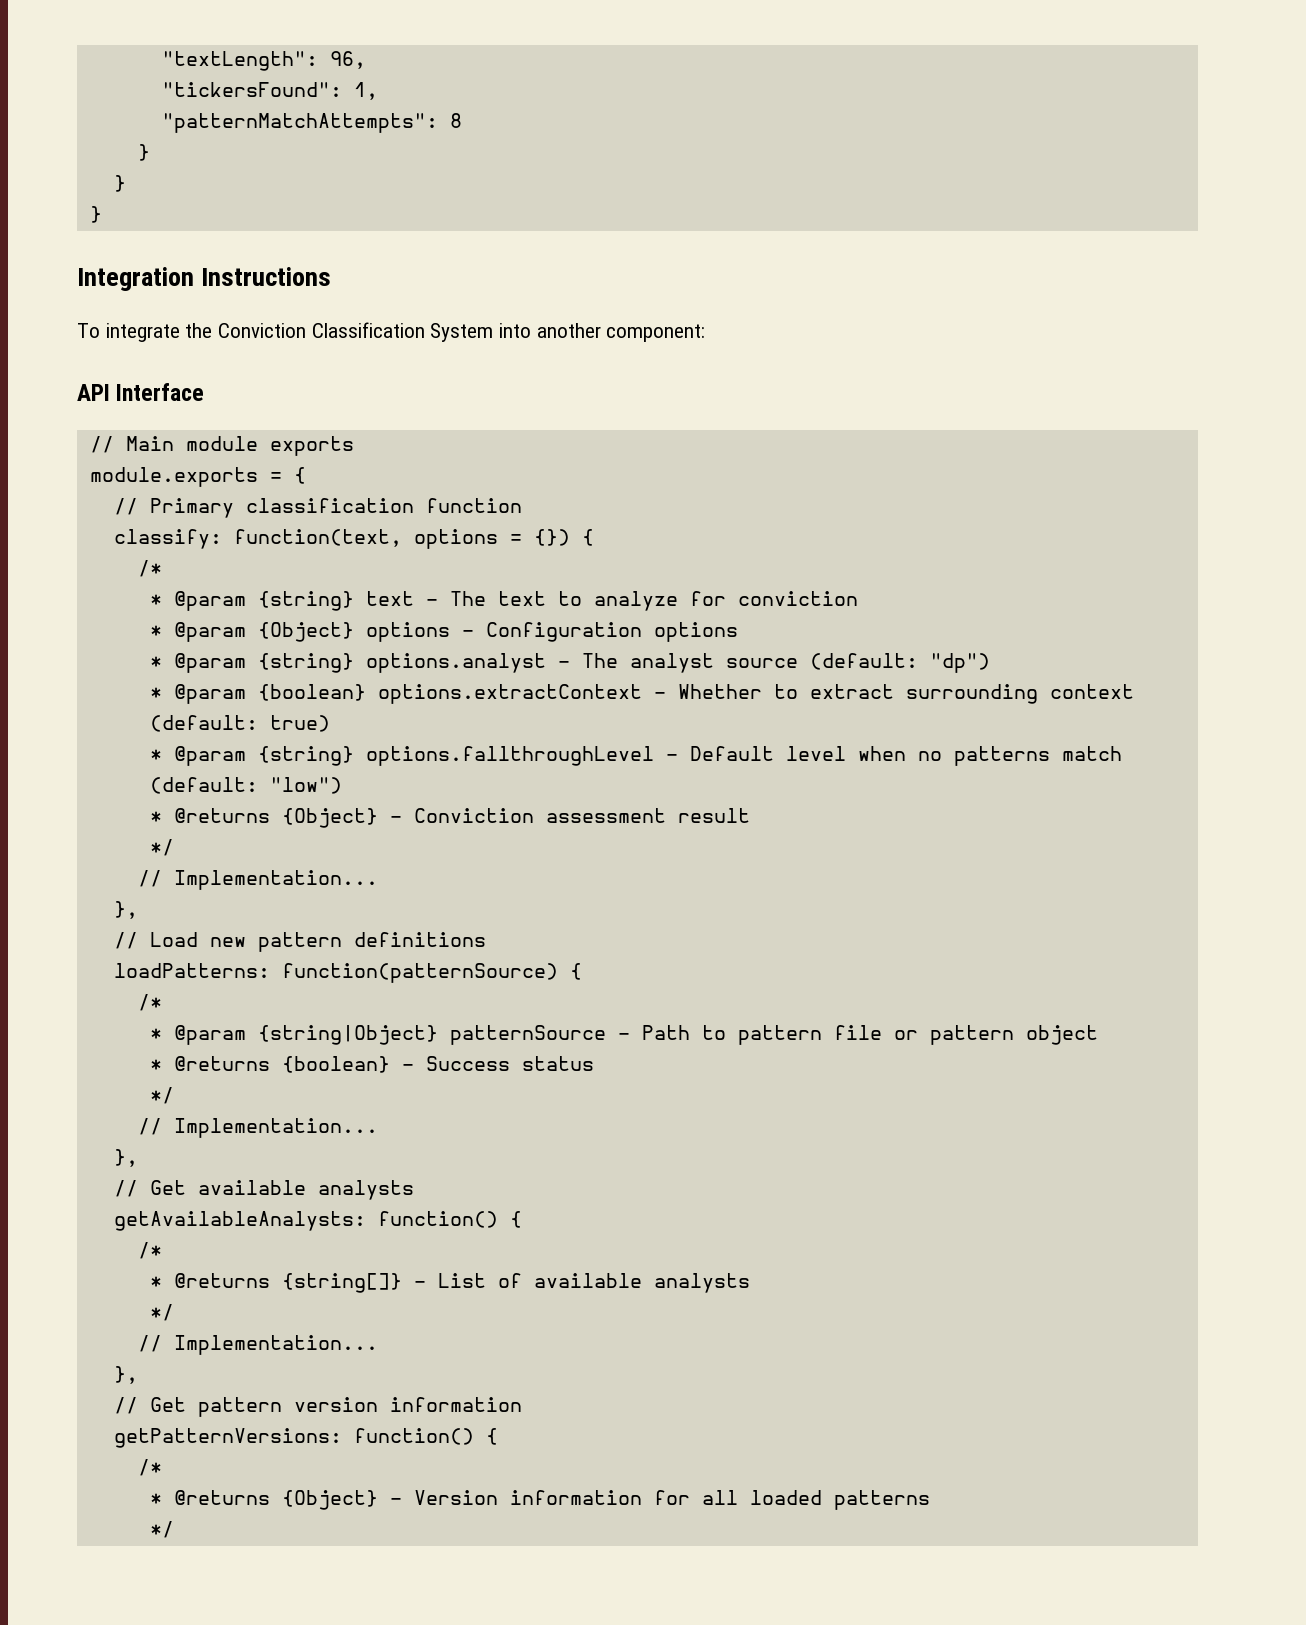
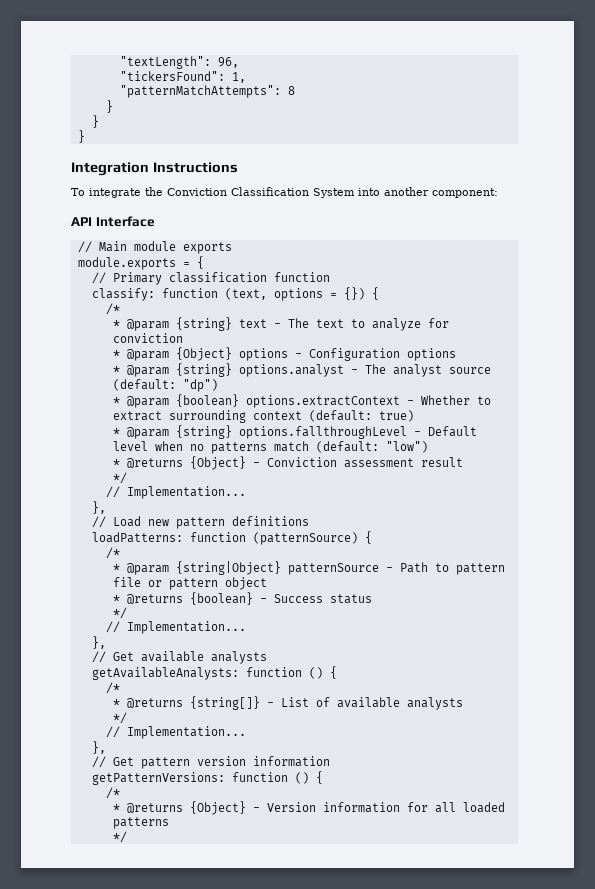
- classify: function(text, options = {}) {
+ classify: function (text, options = {}) {
- loadPatterns: function(patternSource) {
+ loadPatterns: function (patternSource) {
- getAvailableAnalysts: function() {
+ getAvailableAnalysts: function () {
- getPatternVersions: function() {
+ getPatternVersions: function () {

